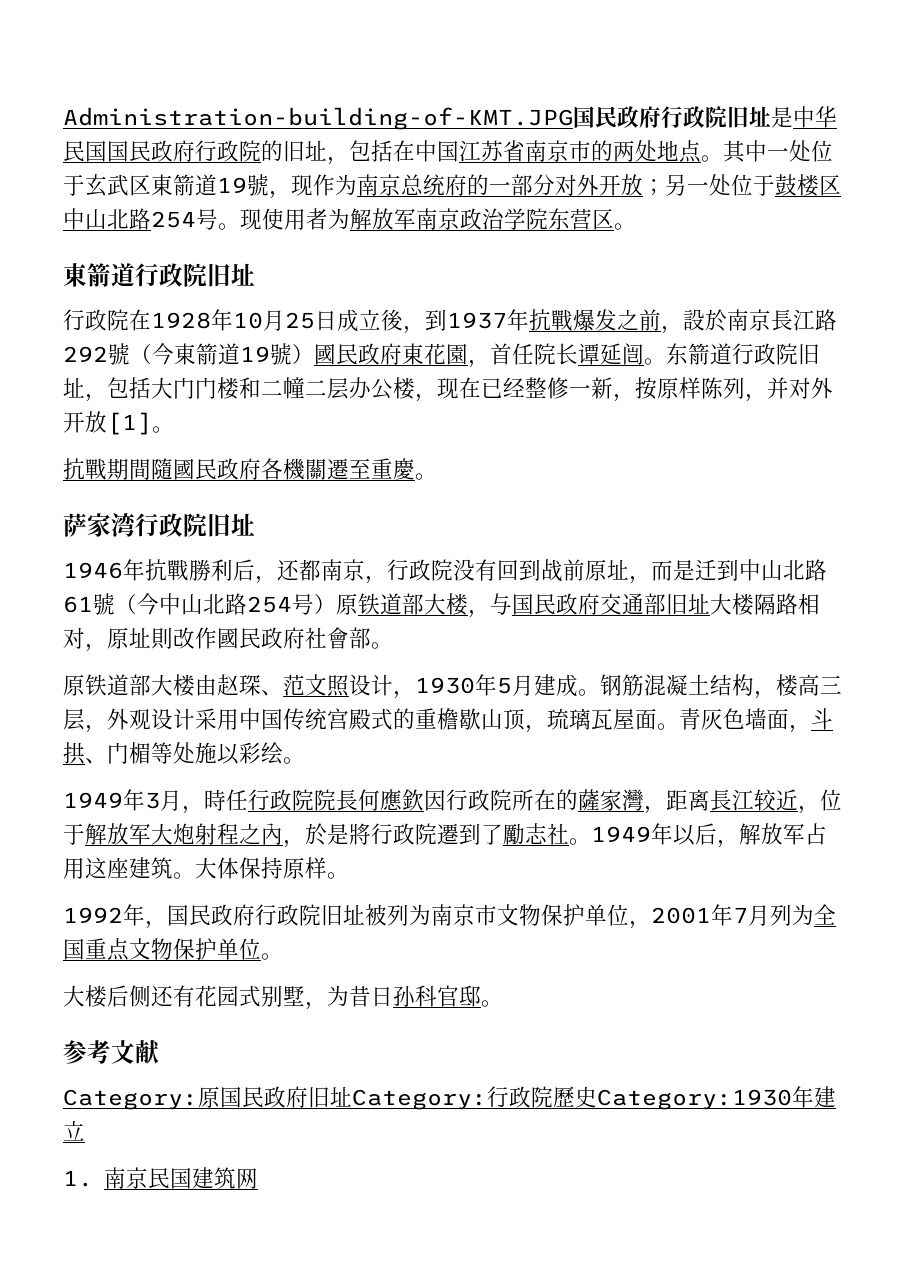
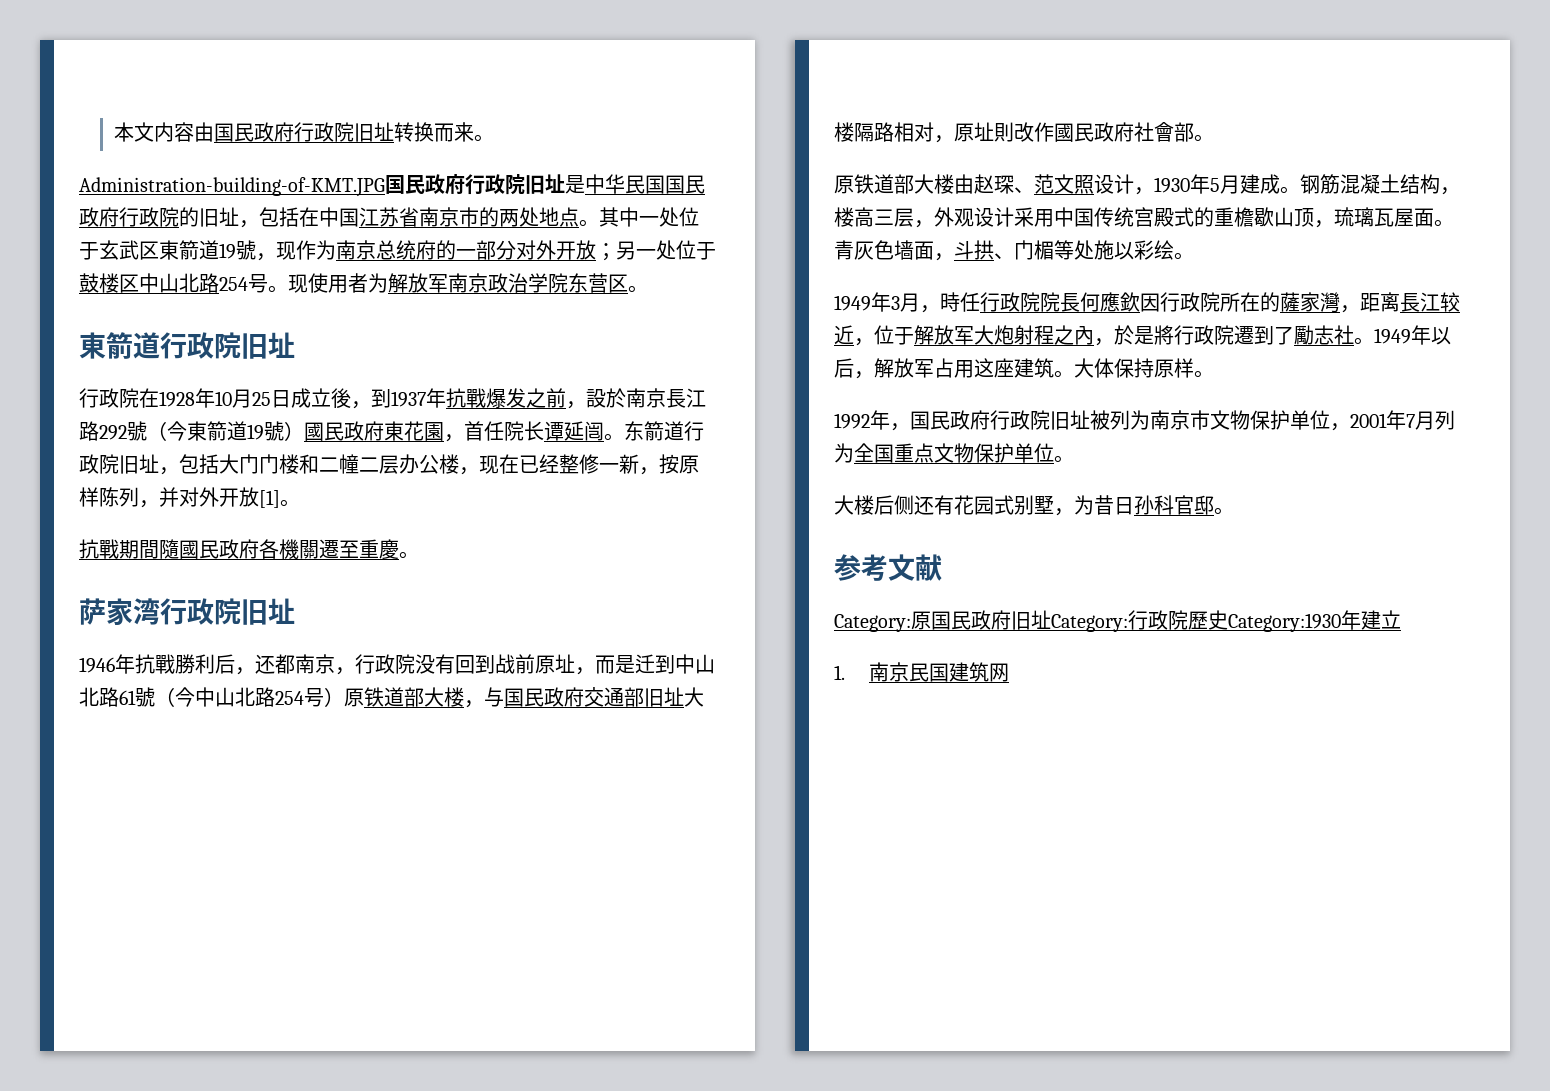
+ 本文内容由国民政府行政院旧址转换而来。

